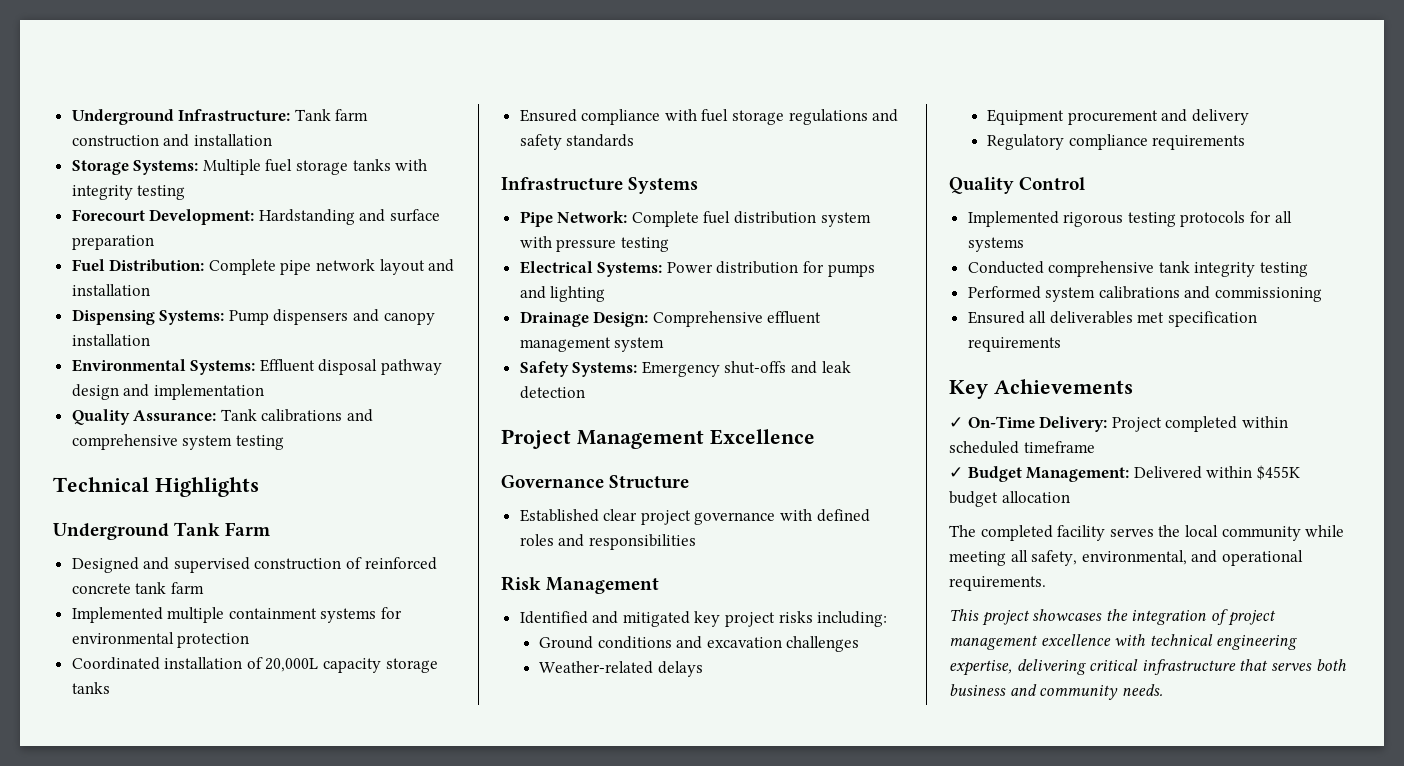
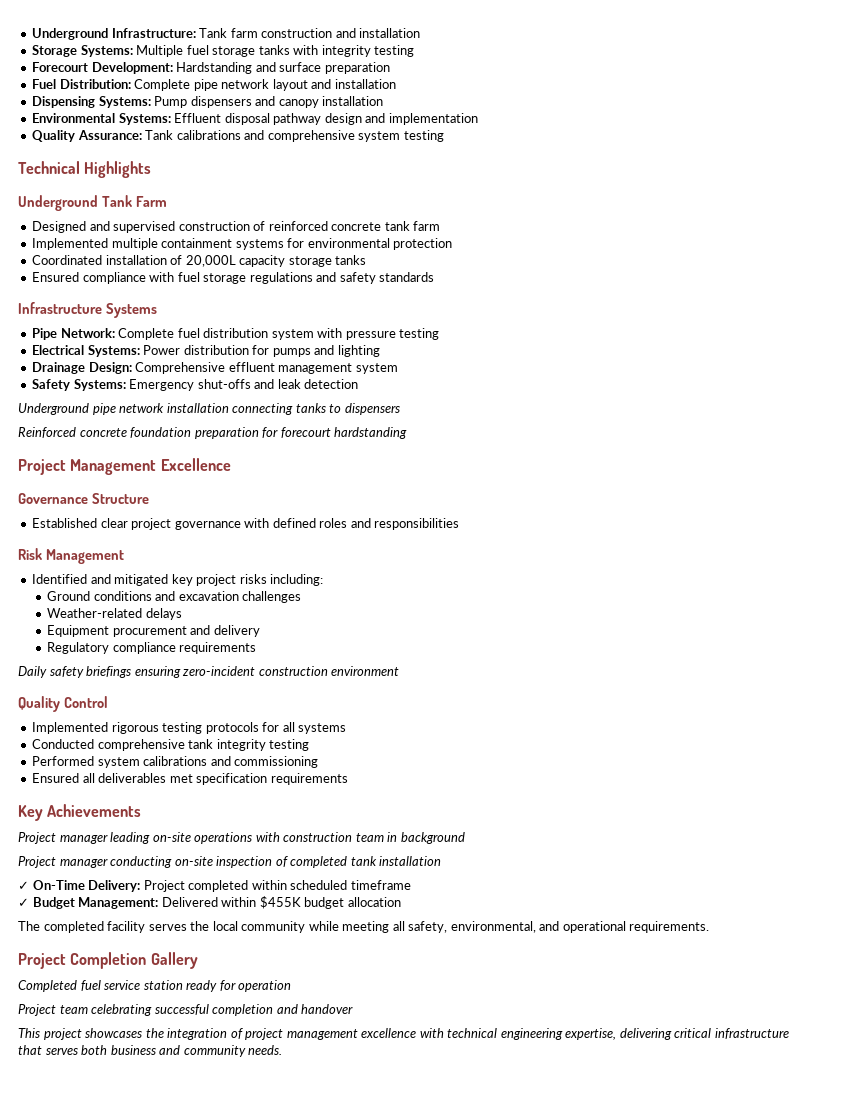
+ Underground pipe network installation connecting tanks to dispensers
+ Reinforced concrete foundation preparation for forecourt hardstanding
+ Daily safety briefings ensuring zero-incident construction environment
+ Project manager leading on-site operations with construction team in background
+ Project manager conducting on-site inspection of completed tank installation
+ Project Completion Gallery
+ Completed fuel service station ready for operation
+ Project team celebrating successful completion and handover

